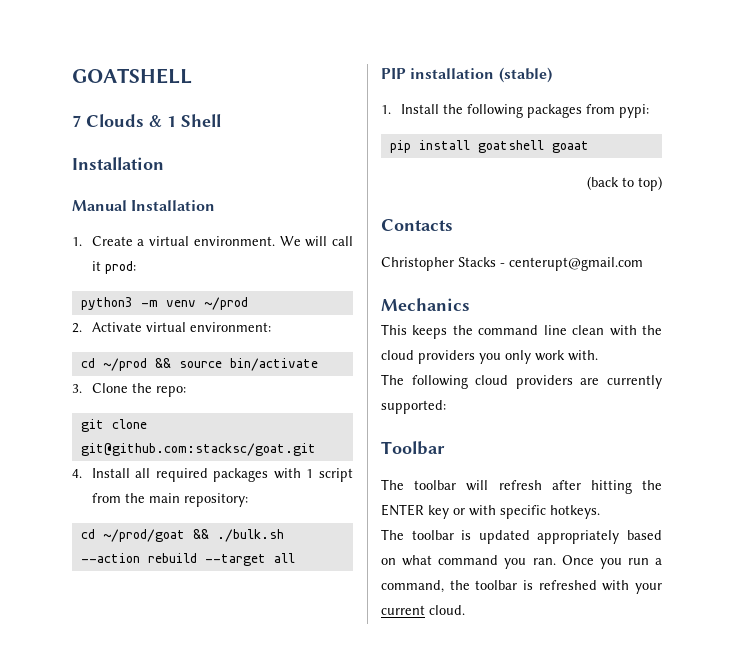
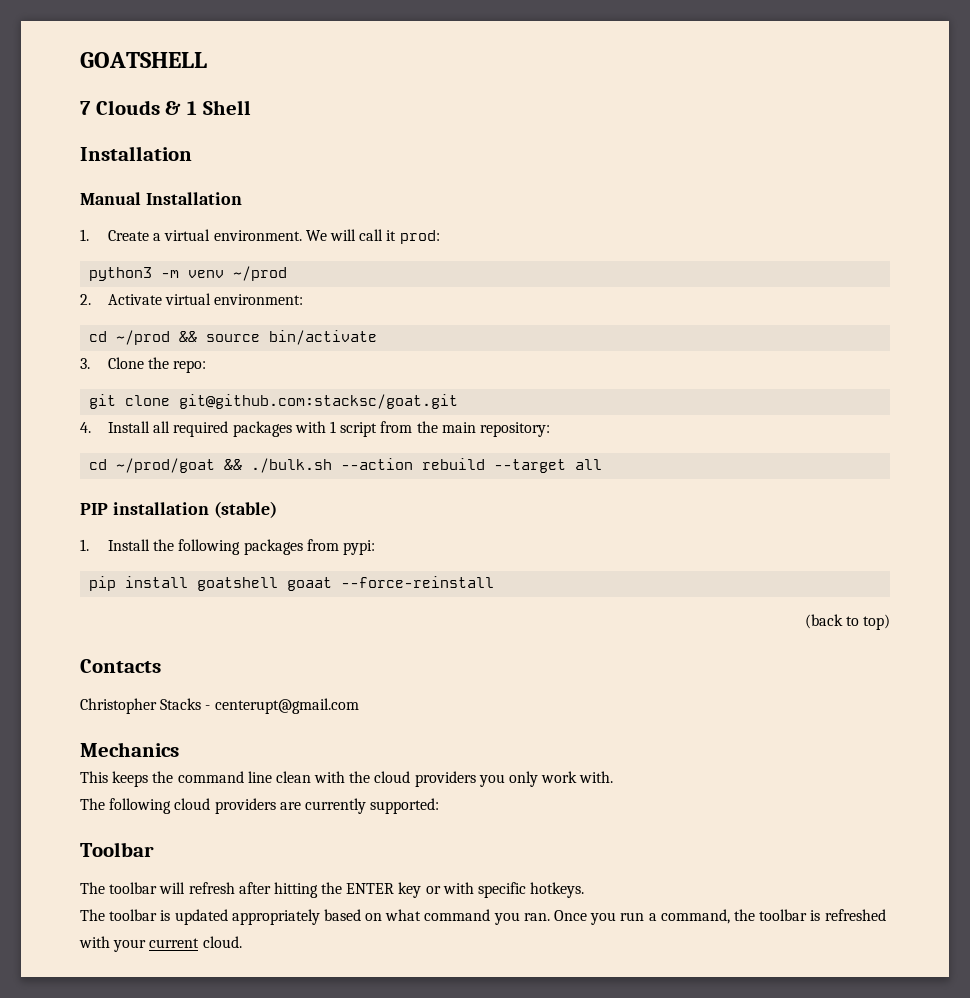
- pip install goatshell goaat
+ pip install goatshell goaat --force-reinstall

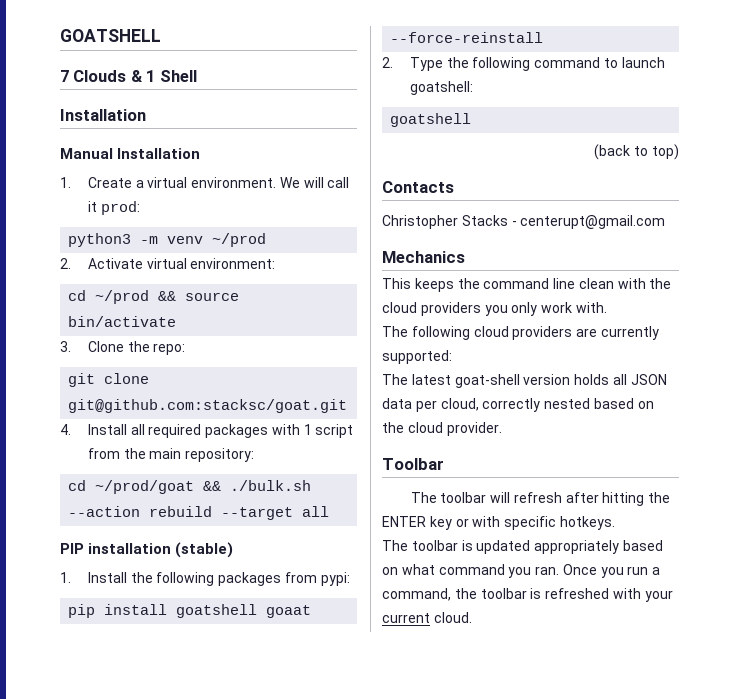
+ 2. Type the following command to launch goatshell:
+ goatshell
+ The latest goat-shell version holds all JSON data per cloud, correctly nested based on the cloud provider.

